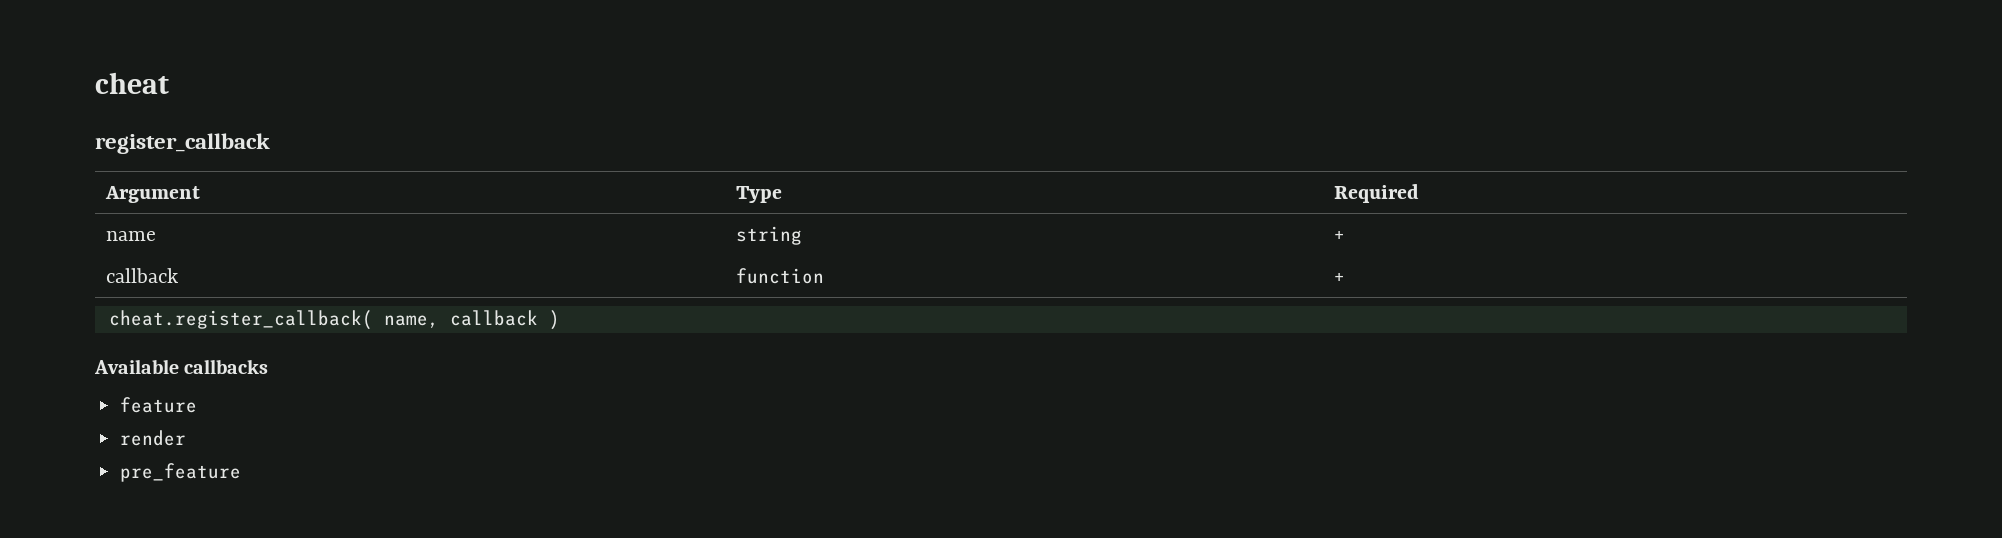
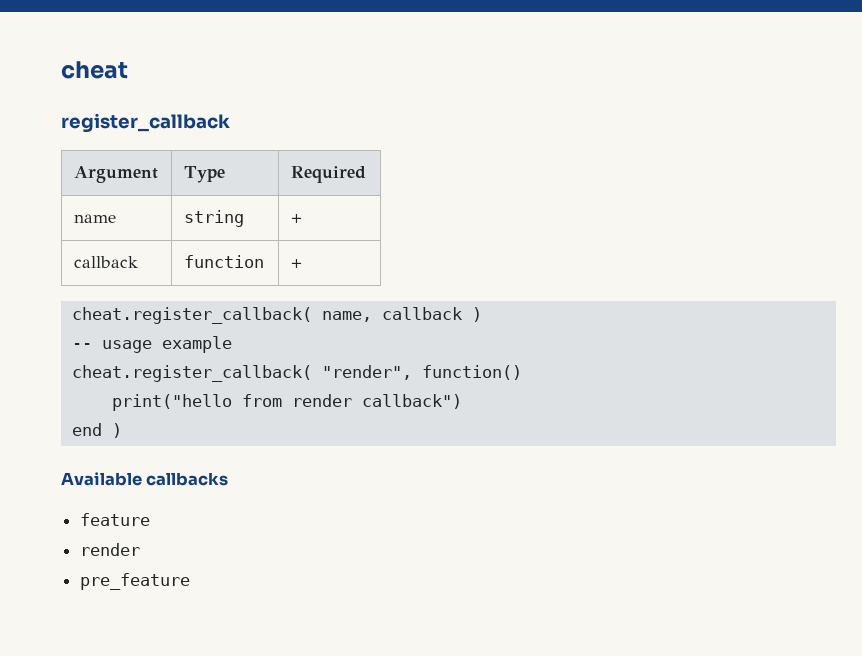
+ -- usage example
+ cheat.register_callback( "render", function()
+ print("hello from render callback")
+ end )

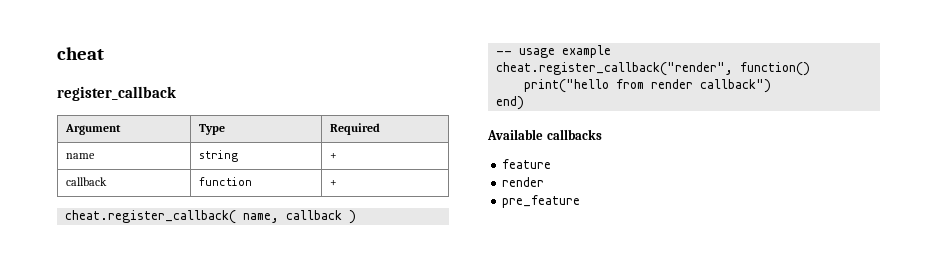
- cheat.register_callback( "render", function()
+ cheat.register_callback("render", function()
- end )
+ end)

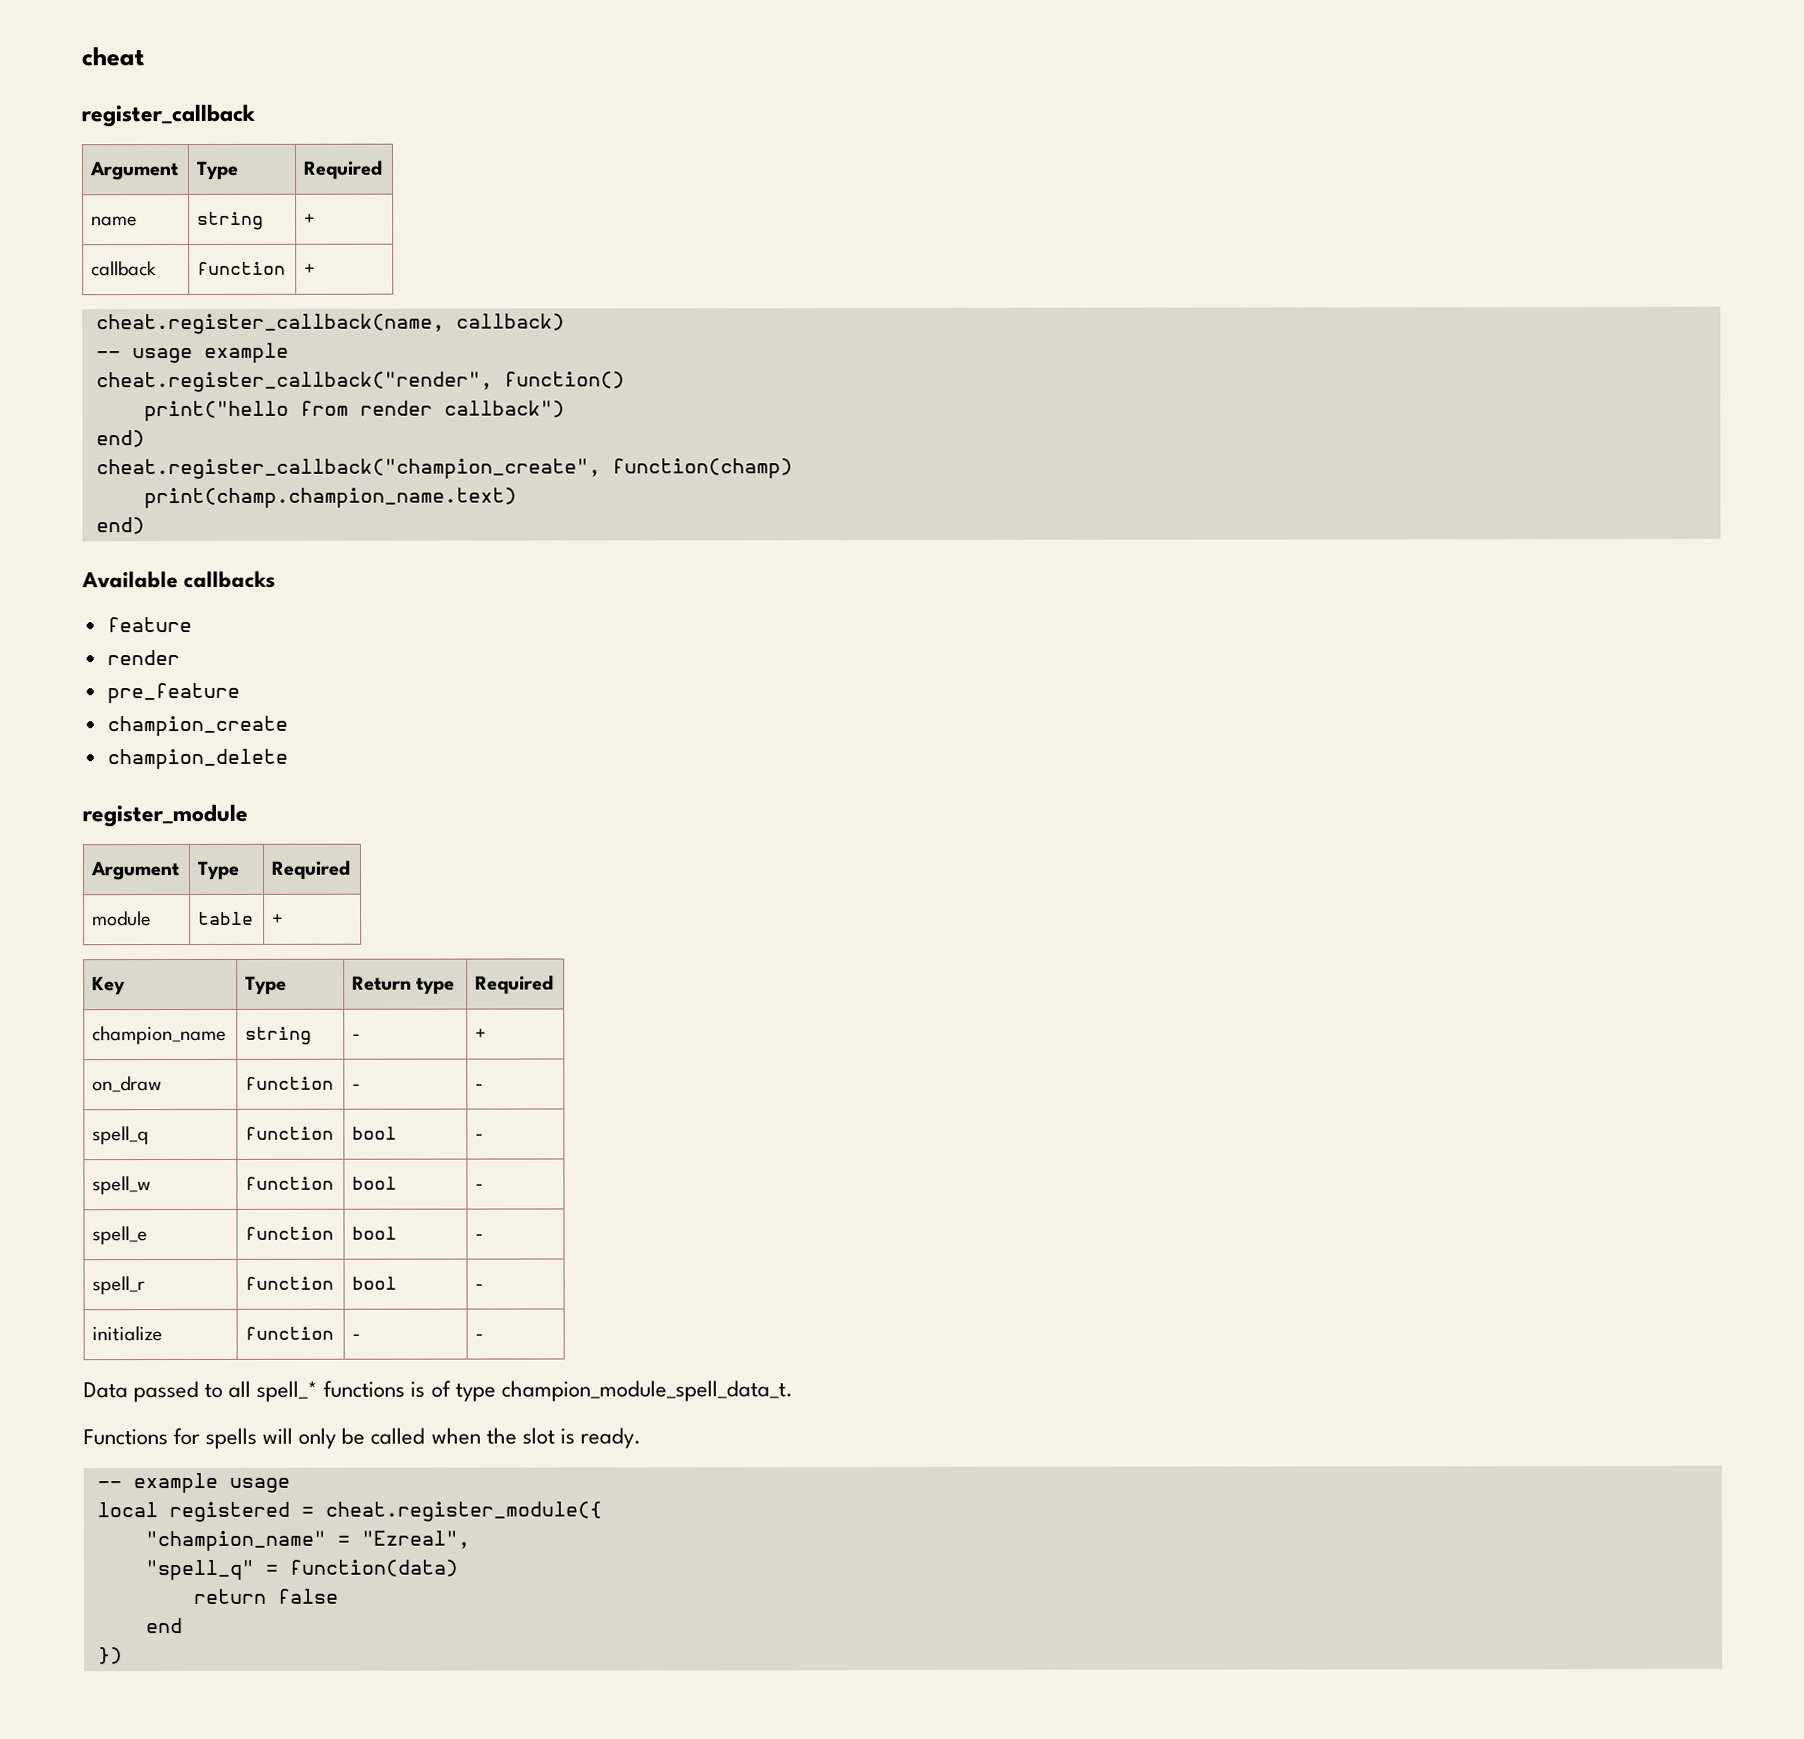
- cheat.register_callback( name, callback )
+ cheat.register_callback(name, callback)
+ cheat.register_callback("champion_create", function(champ)
+ print(champ.champion_name.text)
+ end)
+ champion_create
+ champion_delete
+ register_module
+ Argument | Type | Required
+ module | table | +
+ Key | Type | Return type | Required
+ champion_name | string | - | +
+ on_draw | function | - | -
+ spell_q | function | bool | -
+ spell_w | function | bool | -
+ spell_e | function | bool | -
+ spell_r | function | bool | -
+ initialize | function | - | -
+ Data passed to all spell_* functions is of type champion_module_spell_data_t.
+ Functions for spells will only be called when the slot is ready.
+ -- example usage
+ local registered = cheat.register_module({
+ "champion_name" = "Ezreal",
+ "spell_q" = function(data)
+ return false
+ end
+ })

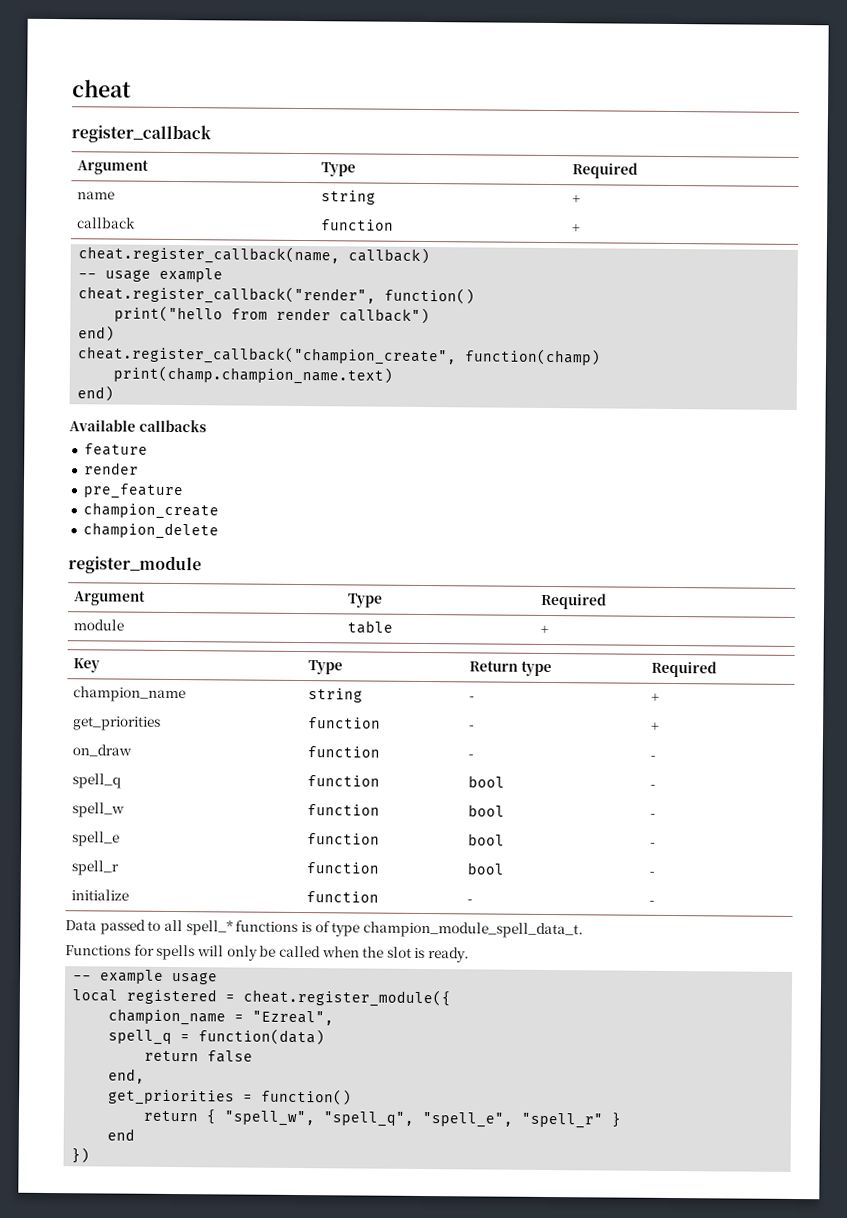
+ get_priorities | function | - | +
- "champion_name" = "Ezreal",
+ champion_name = "Ezreal",
- "spell_q" = function(data)
+ spell_q = function(data)
+ end,
+ get_priorities = function()
+ return { "spell_w", "spell_q", "spell_e", "spell_r" }

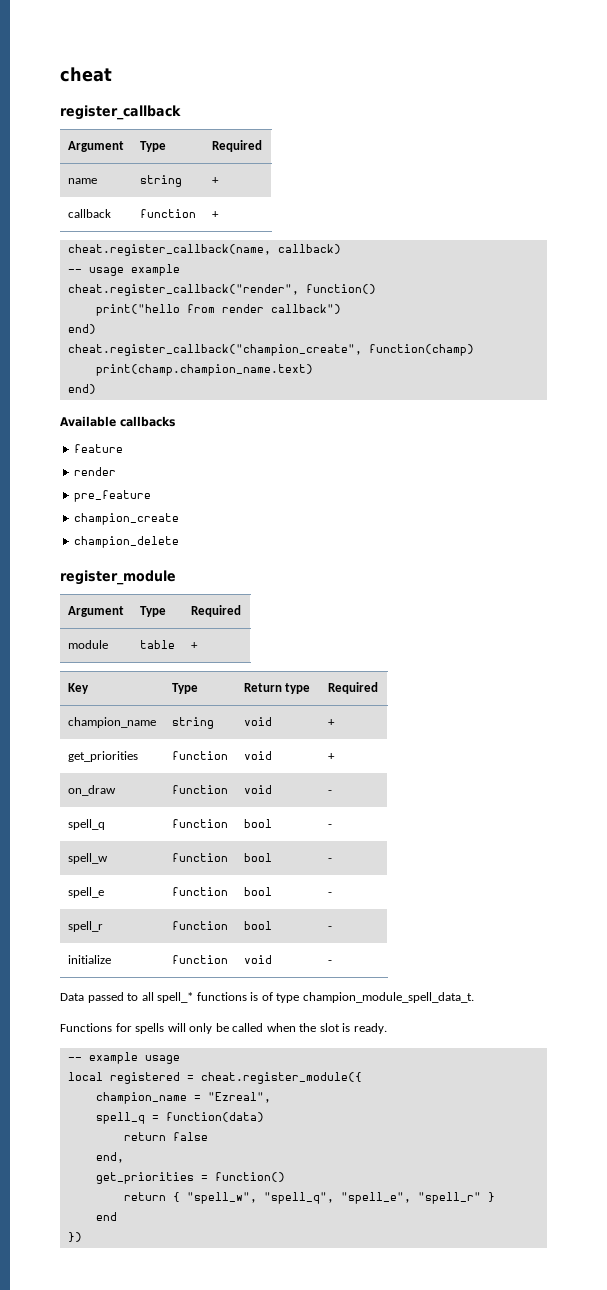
- champion_name | string | - | +
+ champion_name | string | void | +
- get_priorities | function | - | +
+ get_priorities | function | void | +
- on_draw | function | - | -
+ on_draw | function | void | -
- initialize | function | - | -
+ initialize | function | void | -

